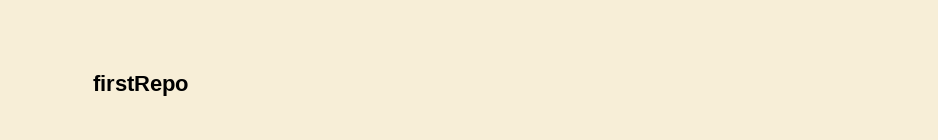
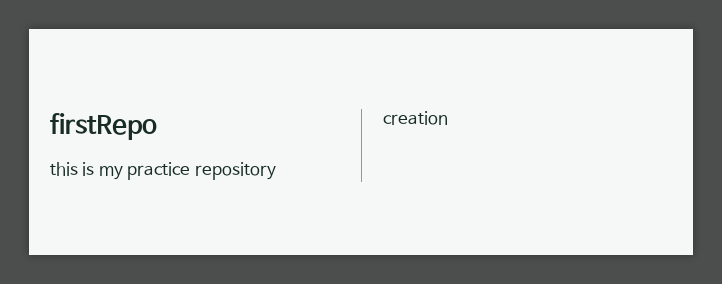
+ this is my practice repository creation

